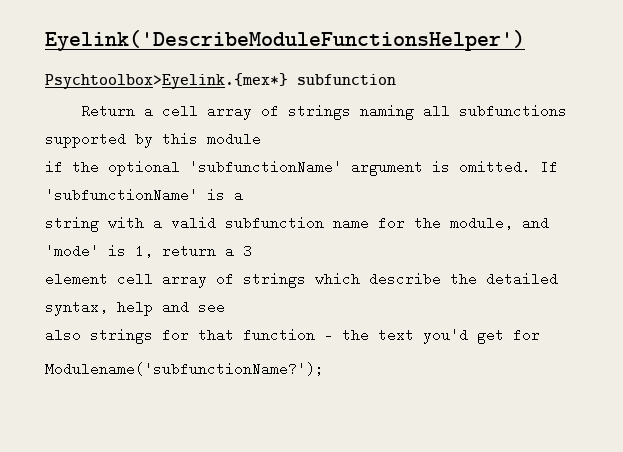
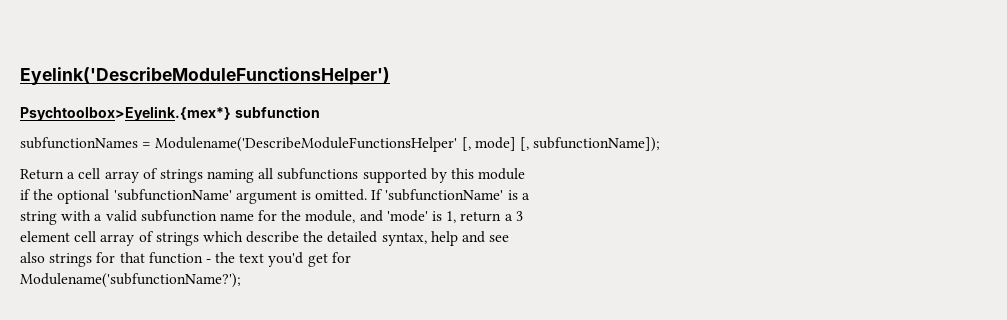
+ subfunctionNames = Modulename('DescribeModuleFunctionsHelper' [, mode] [, subfunctionName]);

